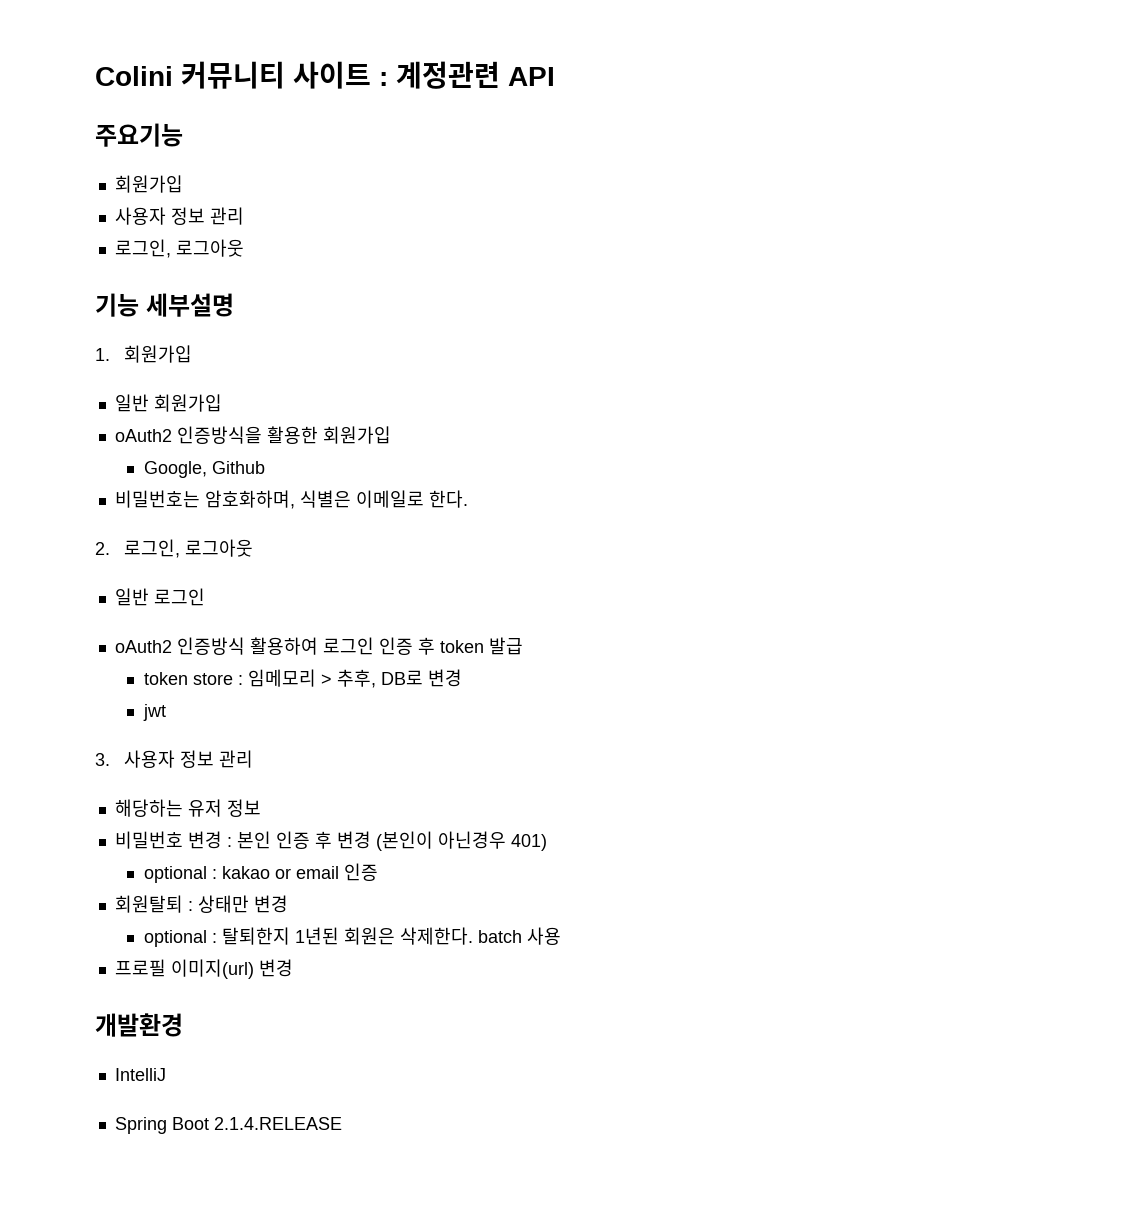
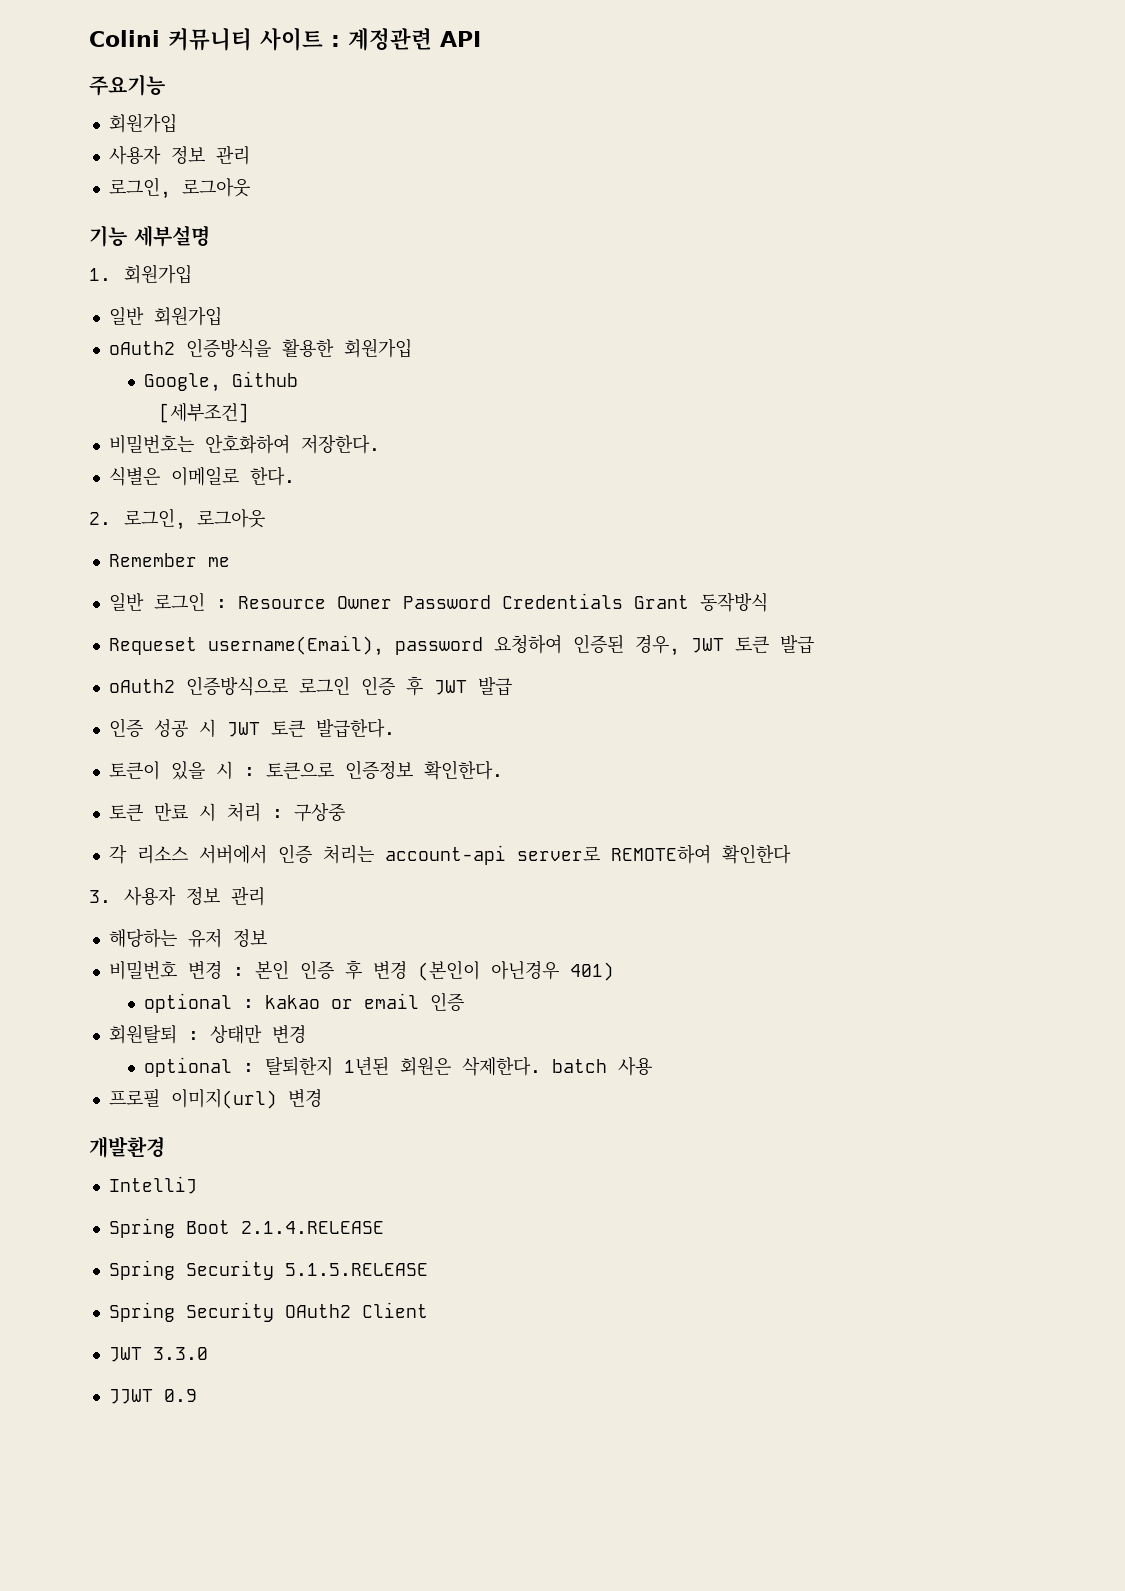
+ [세부조건]
- 비밀번호는 암호화하며, 식별은 이메일로 한다.
+ 비밀번호는 안호화하여 저장한다.
+ 식별은 이메일로 한다.
+ Remember me
- 일반 로그인
- oAuth2 인증방식 활용하여 로그인 인증 후 token 발급
- token store : 임메모리 > 추후, DB로 변경
- jwt
+ 일반 로그인 : Resource Owner Password Credentials Grant 동작방식
+ Requeset username(Email), password 요청하여 인증된 경우, JWT 토큰 발급
+ oAuth2 인증방식으로 로그인 인증 후 JWT 발급
+ 인증 성공 시 JWT 토큰 발급한다.
+ 토큰이 있을 시 : 토큰으로 인증정보 확인한다.
+ 토큰 만료 시 처리 : 구상중
+ 각 리소스 서버에서 인증 처리는 account-api server로 REMOTE하여 확인한다
+ Spring Security 5.1.5.RELEASE
+ Spring Security OAuth2 Client
+ JWT 3.3.0
+ JJWT 0.9

